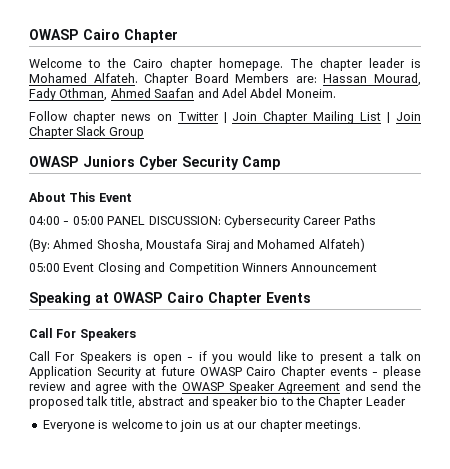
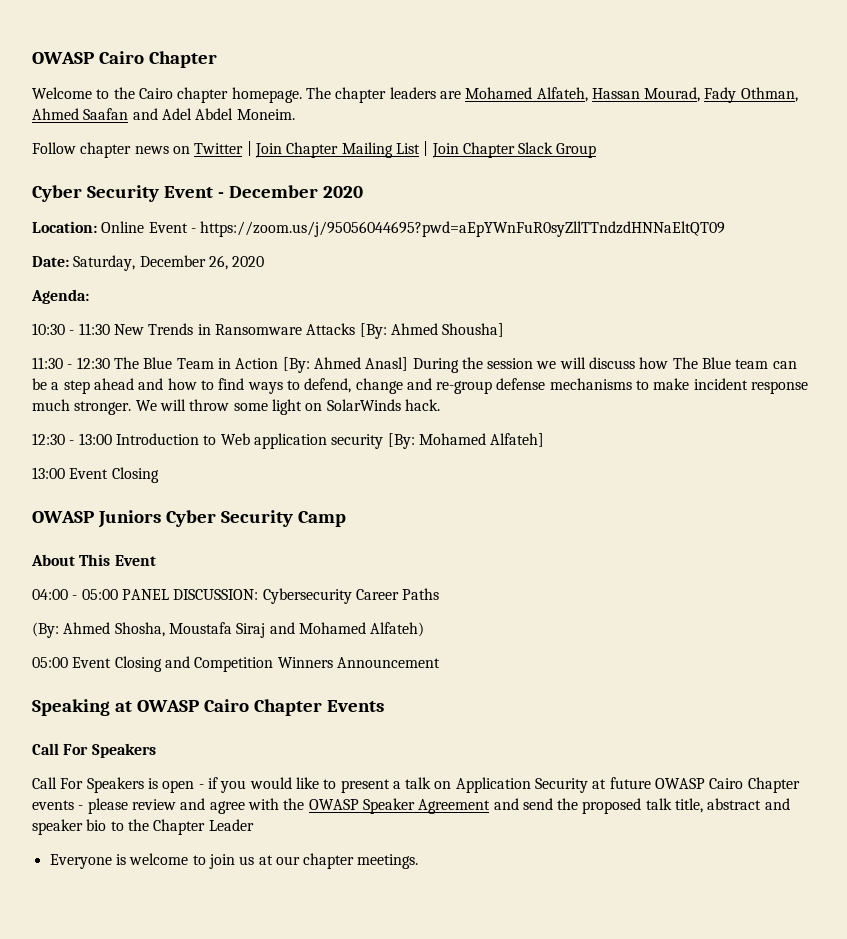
- The chapter leader is Mohamed Alfateh. Chapter Board Members are: Hassan Mourad, Fady Othman, Ahmed Saafan and Adel Abdel Moneim.
+ The chapter leaders are Mohamed Alfateh, Hassan Mourad, Fady Othman, Ahmed Saafan and Adel Abdel Moneim.
+ Cyber Security Event - December 2020
+ Location: Online Event - https://zoom.us/j/95056044695?pwd=aEpYWnFuR0syZllTTndzdHNNaEltQT09
+ Date: Saturday, December 26, 2020
+ Agenda:
+ 10:30 - 11:30 New Trends in Ransomware Attacks [By: Ahmed Shousha]
+ 11:30 - 12:30 The Blue Team in Action [By: Ahmed Anasl] During the session we will discuss how The Blue team can be a step ahead and how to find ways to defend, change and re-group defense mechanisms to make incident response much stronger. We will throw some light on SolarWinds hack.
+ 12:30 - 13:00 Introduction to Web application security [By: Mohamed Alfateh]
+ 13:00 Event Closing

